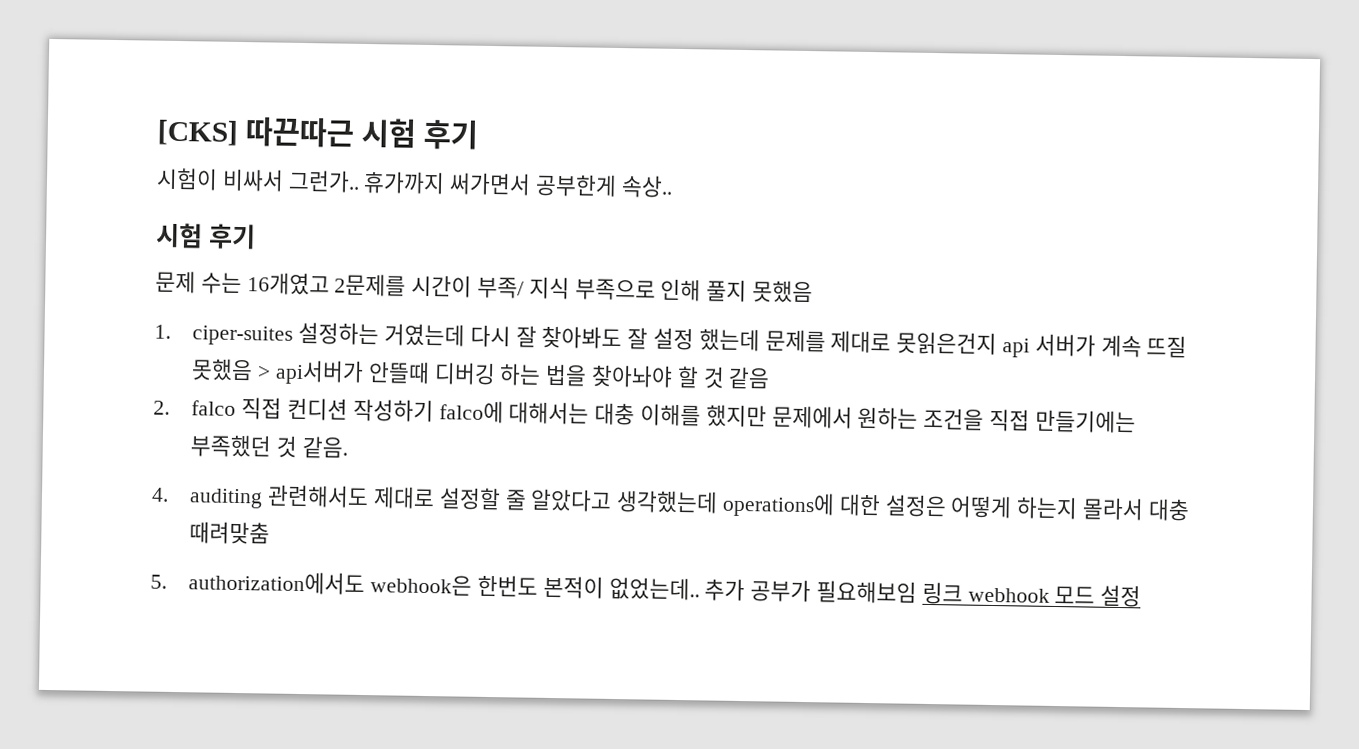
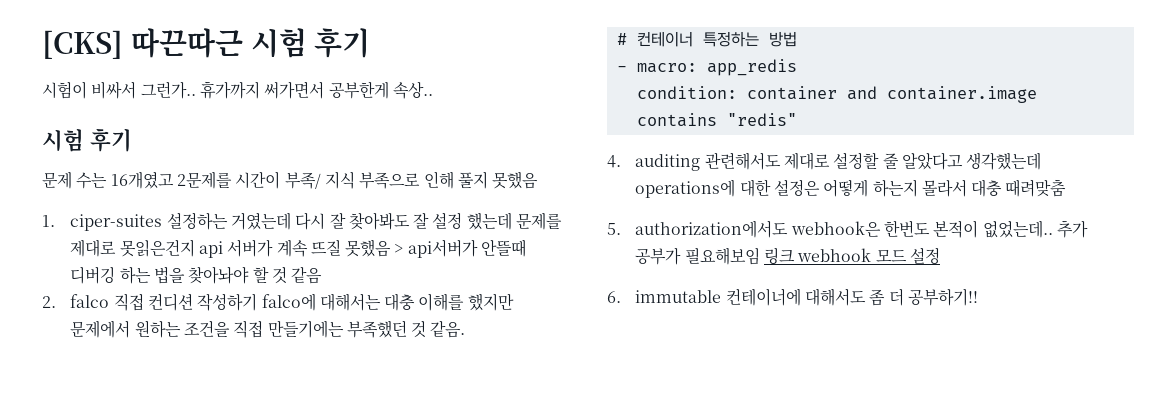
+ # 컨테이너 특정하는 방법
+ - macro: app_redis
+ condition: container and container.image contains "redis"
+ 6. immutable 컨테이너에 대해서도 좀 더 공부하기!!

